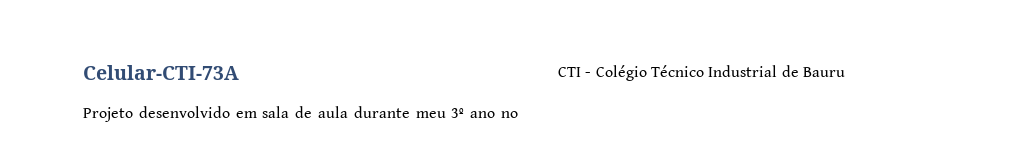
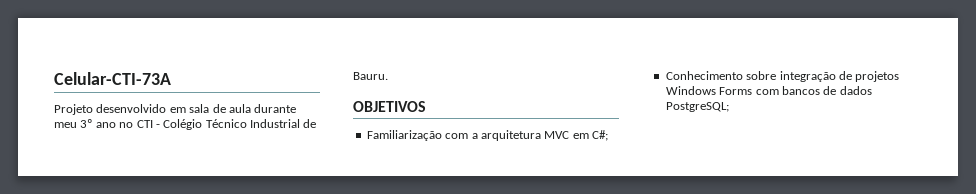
- Projeto desenvolvido em sala de aula durante meu 3º ano no CTI - Colégio Técnico Industrial de Bauru
+ Projeto desenvolvido em sala de aula durante meu 3º ano no CTI - Colégio Técnico Industrial de Bauru.
+ OBJETIVOS
+ Familiarização com a arquitetura MVC em C#;
+ Conhecimento sobre integração de projetos Windows Forms com bancos de dados PostgreSQL;

